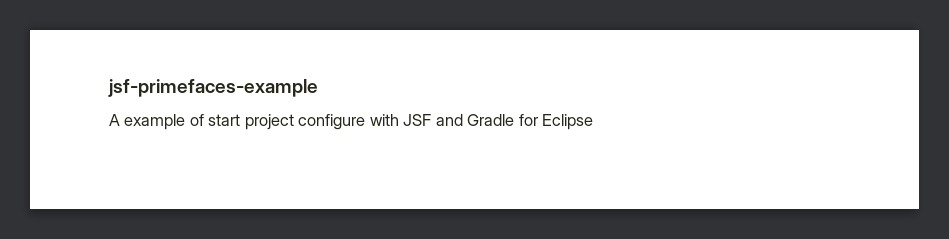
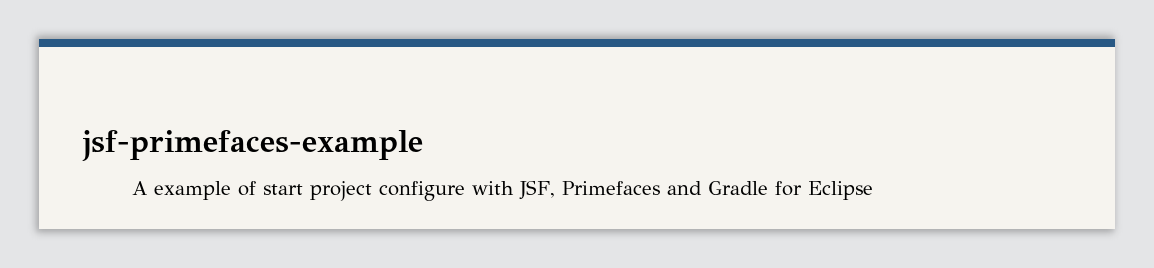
- A example of start project configure with JSF and Gradle for Eclipse
+ A example of start project configure with JSF, Primefaces and Gradle for Eclipse

